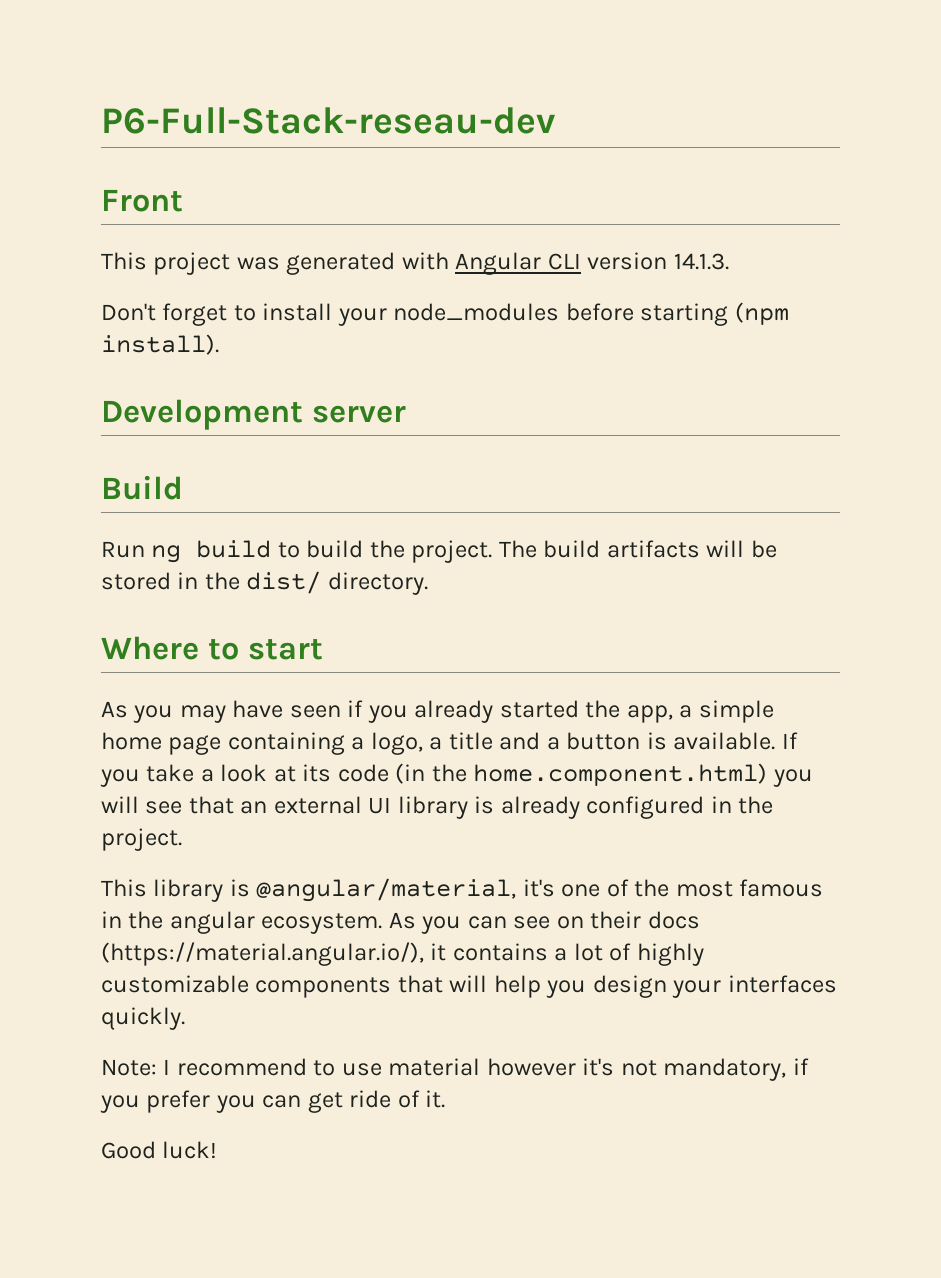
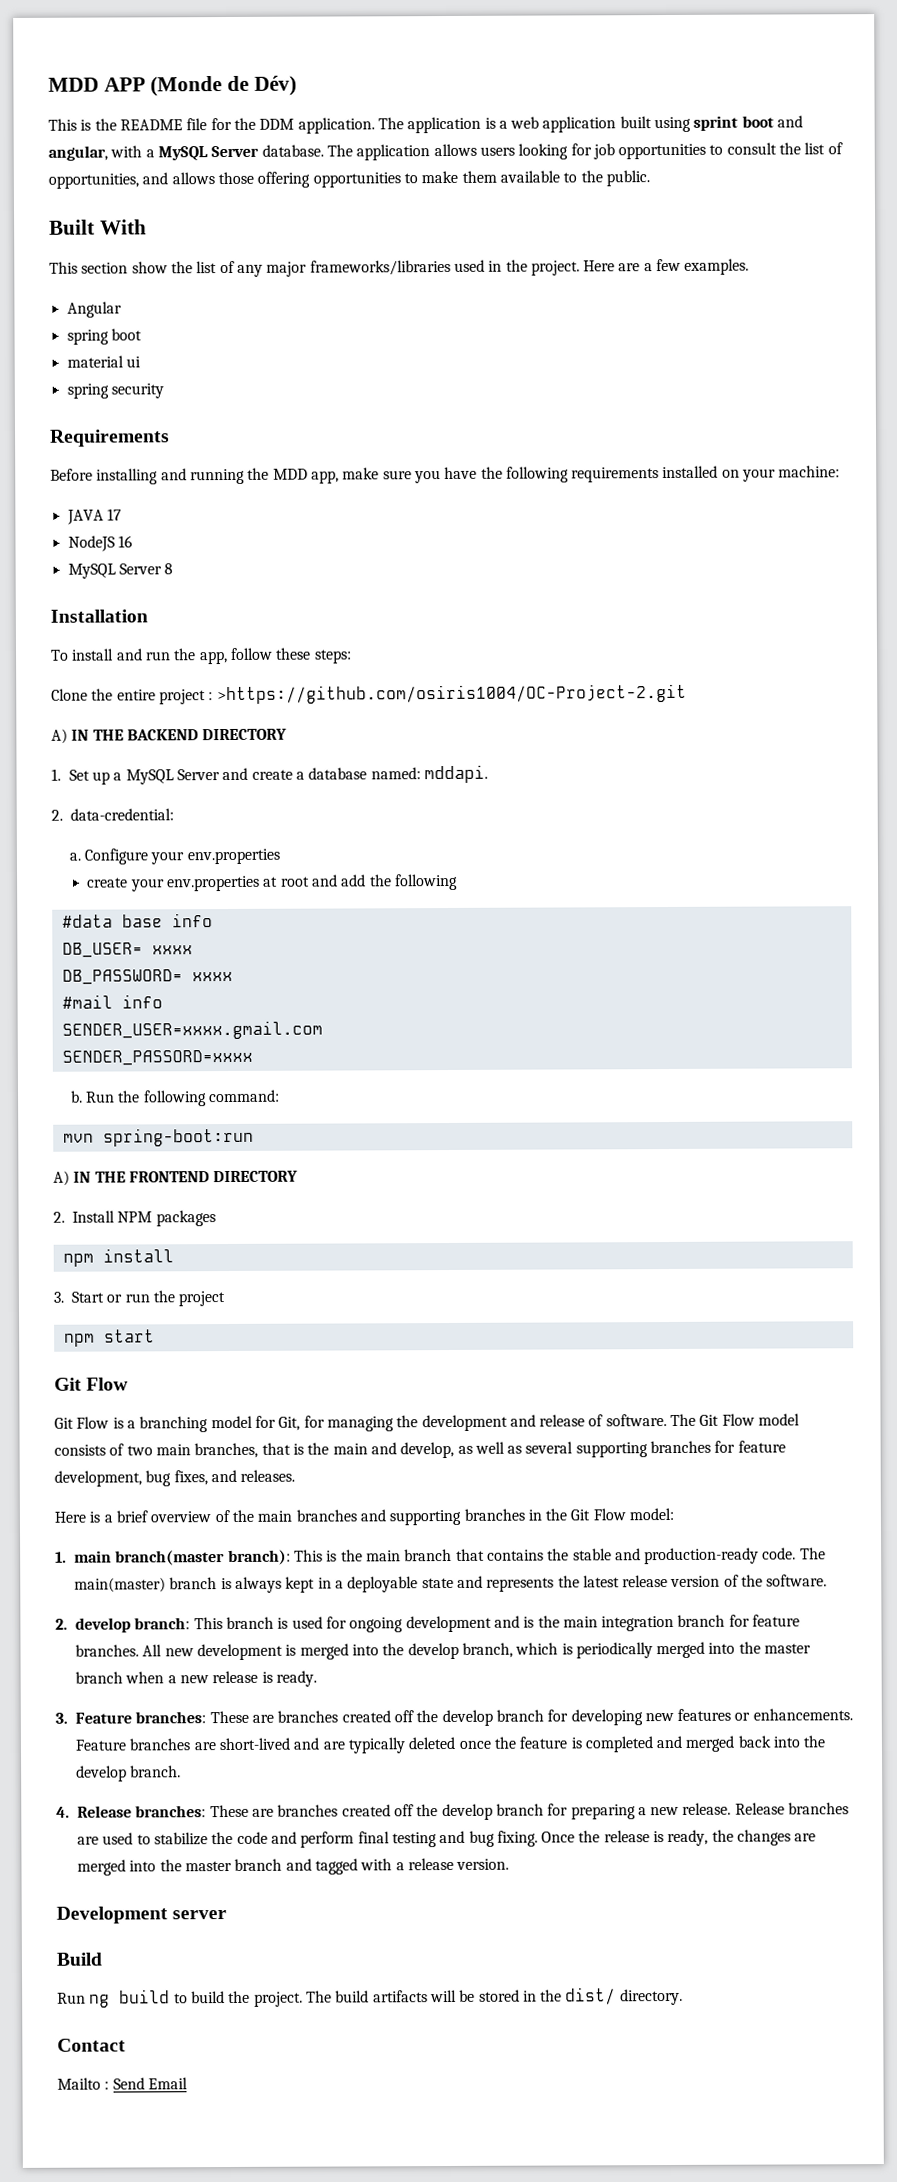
- P6-Full-Stack-reseau-dev
- Front
- This project was generated with Angular CLI version 14.1.3.
- Don't forget to install your node_modules before starting (npm install).
+ MDD APP (Monde de Dév)
+ This is the README file for the DDM application. The application is a web application built using sprint boot and angular, with a MySQL Server database. The application allows users looking for job opportunities to consult the list of opportunities, and allows those offering opportunities to make them available to the public.
+ Built With
+ This section show the list of any major frameworks/libraries used in the project. Here are a few examples.
+ Angular
+ spring boot
+ material ui
+ spring security
+ Requirements
+ Before installing and running the MDD app, make sure you have the following requirements installed on your machine:
+ JAVA 17
+ NodeJS 16
+ MySQL Server 8
+ Installation
+ To install and run the app, follow these steps:
+ Clone the entire project : >https://github.com/osiris1004/OC-Project-2.git
+ A) IN THE BACKEND DIRECTORY
+ 1. Set up a MySQL Server and create a database named: mddapi.
+ 2. data-credential:
+ a. Configure your env.properties
+ create your env.properties at root and add the following
+ #data base info
+ DB_USER= xxxx
+ DB_PASSWORD= xxxx
+ #mail info
+ SENDER_USER=xxxx.gmail.com
+ SENDER_PASSORD=xxxx
+ b. Run the following command:
+ mvn spring-boot:run
+ A) IN THE FRONTEND DIRECTORY
+ 2. Install NPM packages
+ npm install
+ 3. Start or run the project
+ npm start
+ Git Flow
+ Git Flow is a branching model for Git, for managing the development and release of software. The Git Flow model consists of two main branches, that is the main and develop, as well as several supporting branches for feature development, bug fixes, and releases.
+ Here is a brief overview of the main branches and supporting branches in the Git Flow model:
+ 1. main branch(master branch): This is the main branch that contains the stable and production-ready code. The main(master) branch is always kept in a deployable state and represents the latest release version of the software.
+ 2. develop branch: This branch is used for ongoing development and is the main integration branch for feature branches. All new development is merged into the develop branch, which is periodically merged into the master branch when a new release is ready.
+ 3. Feature branches: These are branches created off the develop branch for developing new features or enhancements. Feature branches are short-lived and are typically deleted once the feature is completed and merged back into the develop branch.
+ 4. Release branches: These are branches created off the develop branch for preparing a new release. Release branches are used to stabilize the code and perform final testing and bug fixing. Once the release is ready, the changes are merged into the master branch and tagged with a release version.
- Where to start
- As you may have seen if you already started the app, a simple home page containing a logo, a title and a button is available. If you take a look at its code (in the home.component.html) you will see that an external UI library is already configured in the project.
- This library is @angular/material, it's one of the most famous in the angular ecosystem. As you can see on their docs (https://material.angular.io/), it contains a lot of highly customizable components that will help you design your interfaces quickly.
- Note: I recommend to use material however it's not mandatory, if you prefer you can get ride of it.
- Good luck!
+ Contact
+ Mailto : Send Email

